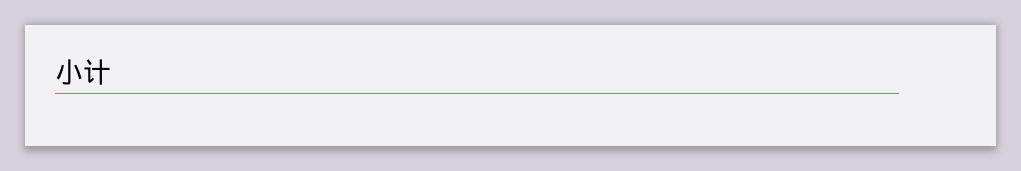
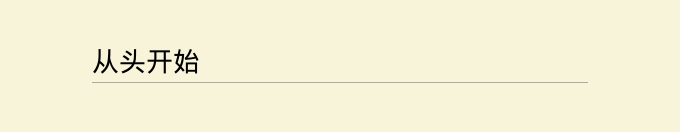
- 小计
+ 从头开始

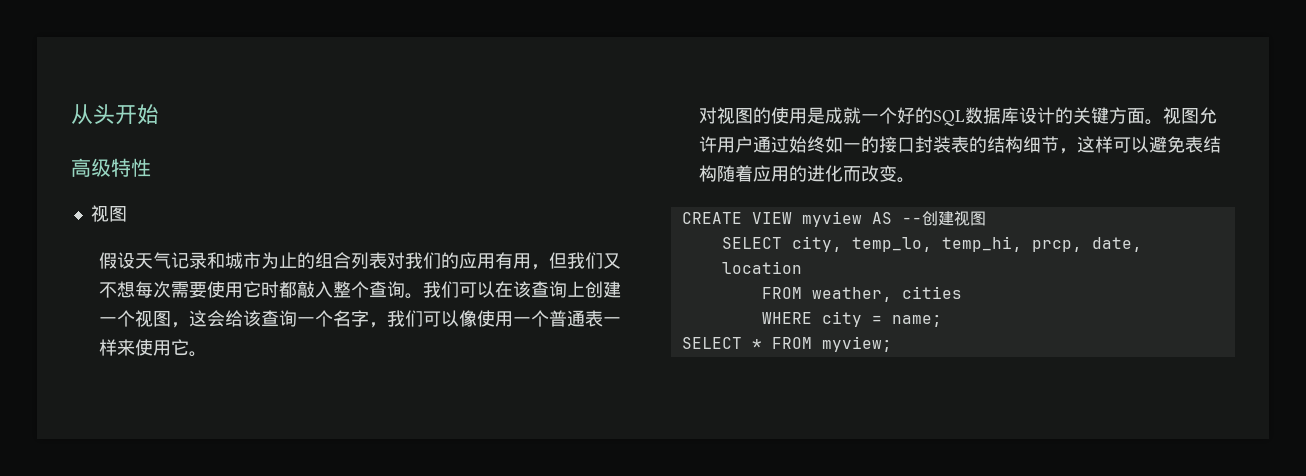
+ 高级特性
+ 视图
+ 假设天气记录和城市为止的组合列表对我们的应用有用，但我们又不想每次需要使用它时都敲入整个查询。我们可以在该查询上创建一个视图，这会给该查询一个名字，我们可以像使用一个普通表一样来使用它。
+ 对视图的使用是成就一个好的SQL数据库设计的关键方面。视图允许用户通过始终如一的接口封装表的结构细节，这样可以避免表结构随着应用的进化而改变。
+ CREATE VIEW myview AS --创建视图
+ SELECT city, temp_lo, temp_hi, prcp, date, location
+ FROM weather, cities
+ WHERE city = name;
+ SELECT * FROM myview;

